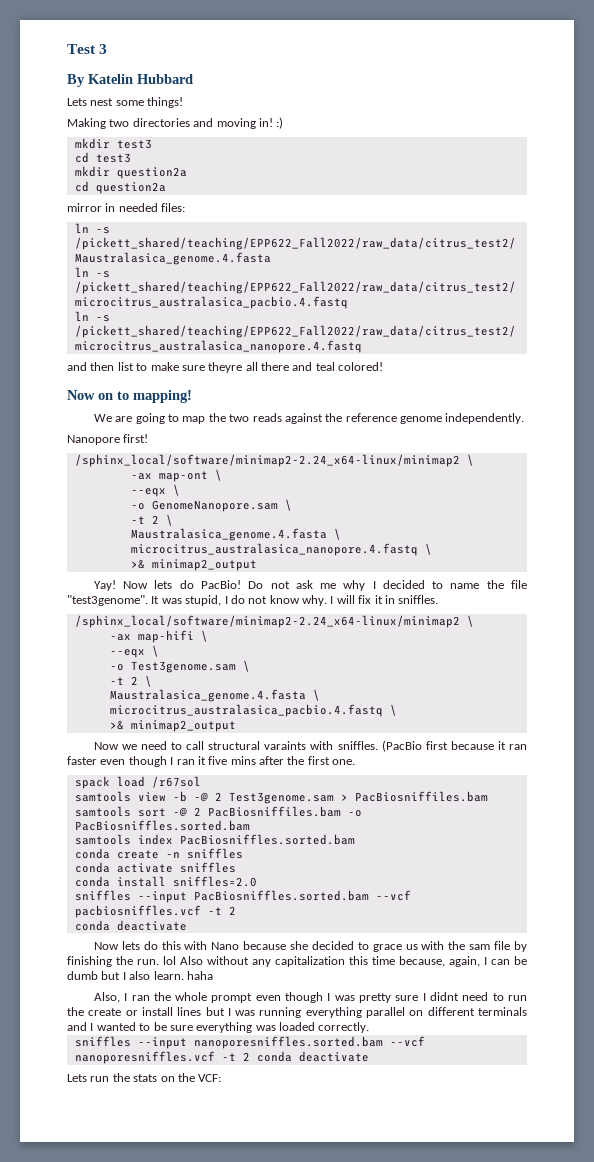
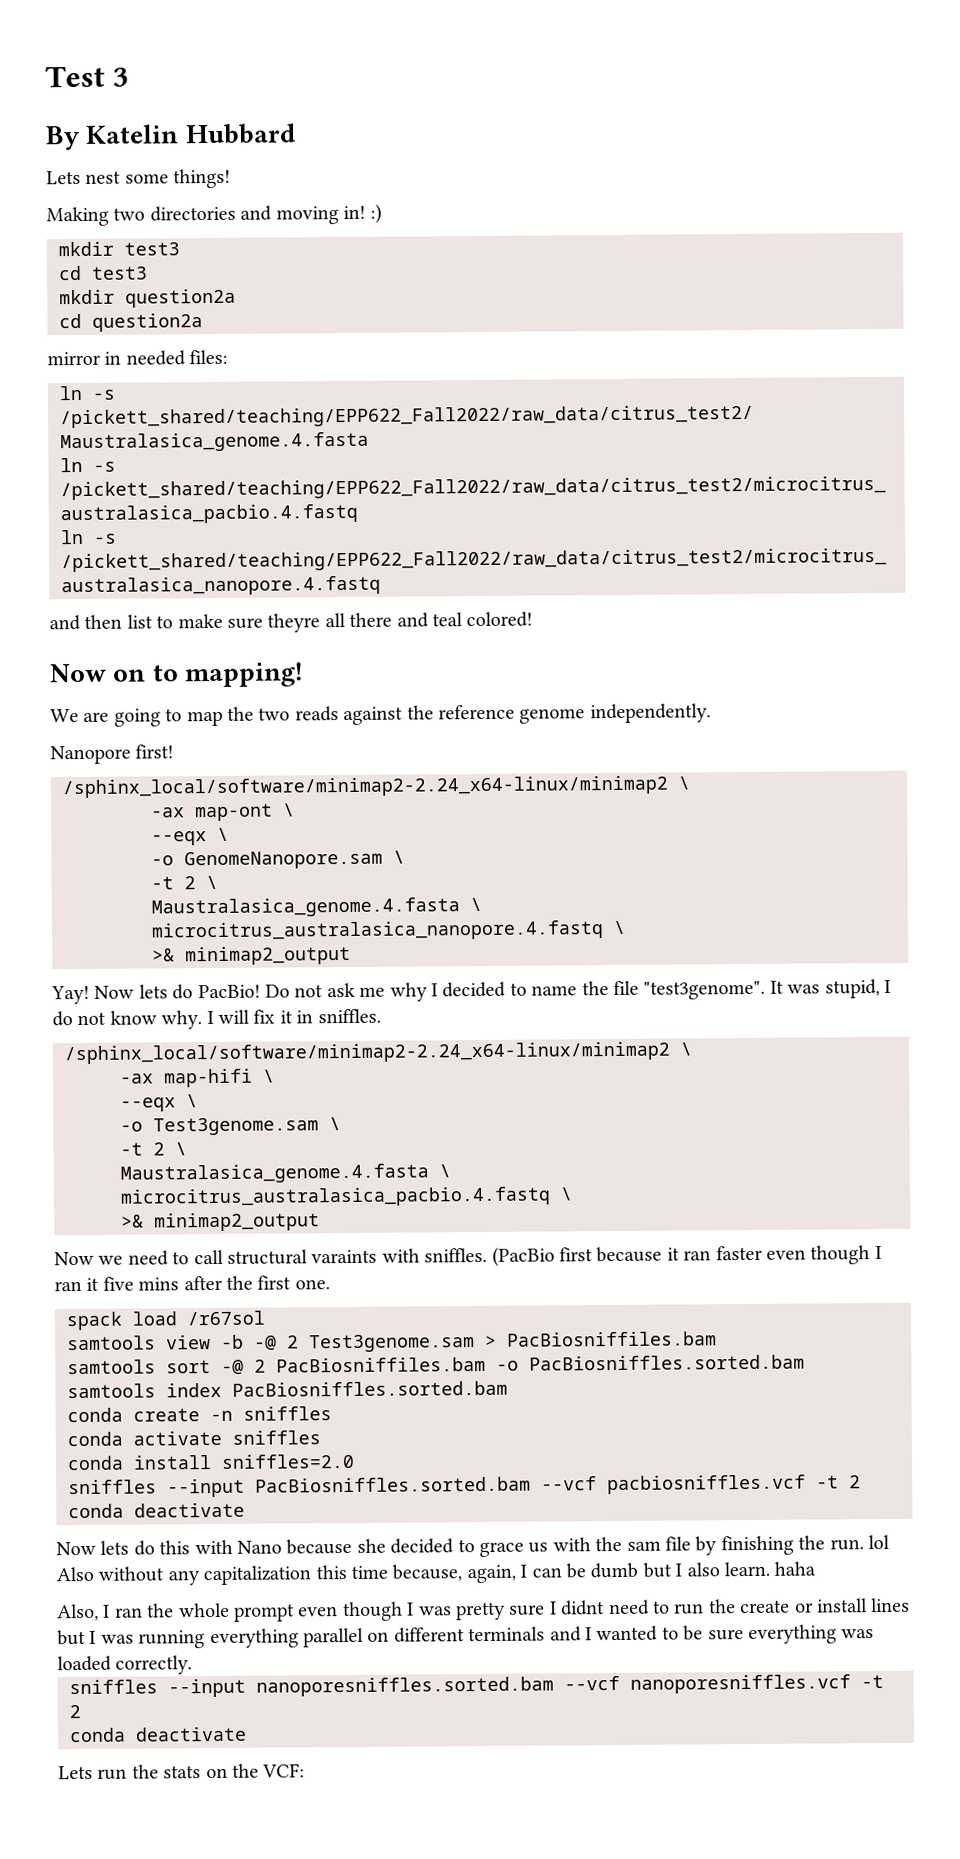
- sniffles --input nanoporesniffles.sorted.bam --vcf nanoporesniffles.vcf -t 2 conda deactivate
+ sniffles --input nanoporesniffles.sorted.bam --vcf nanoporesniffles.vcf -t 2
+ conda deactivate

